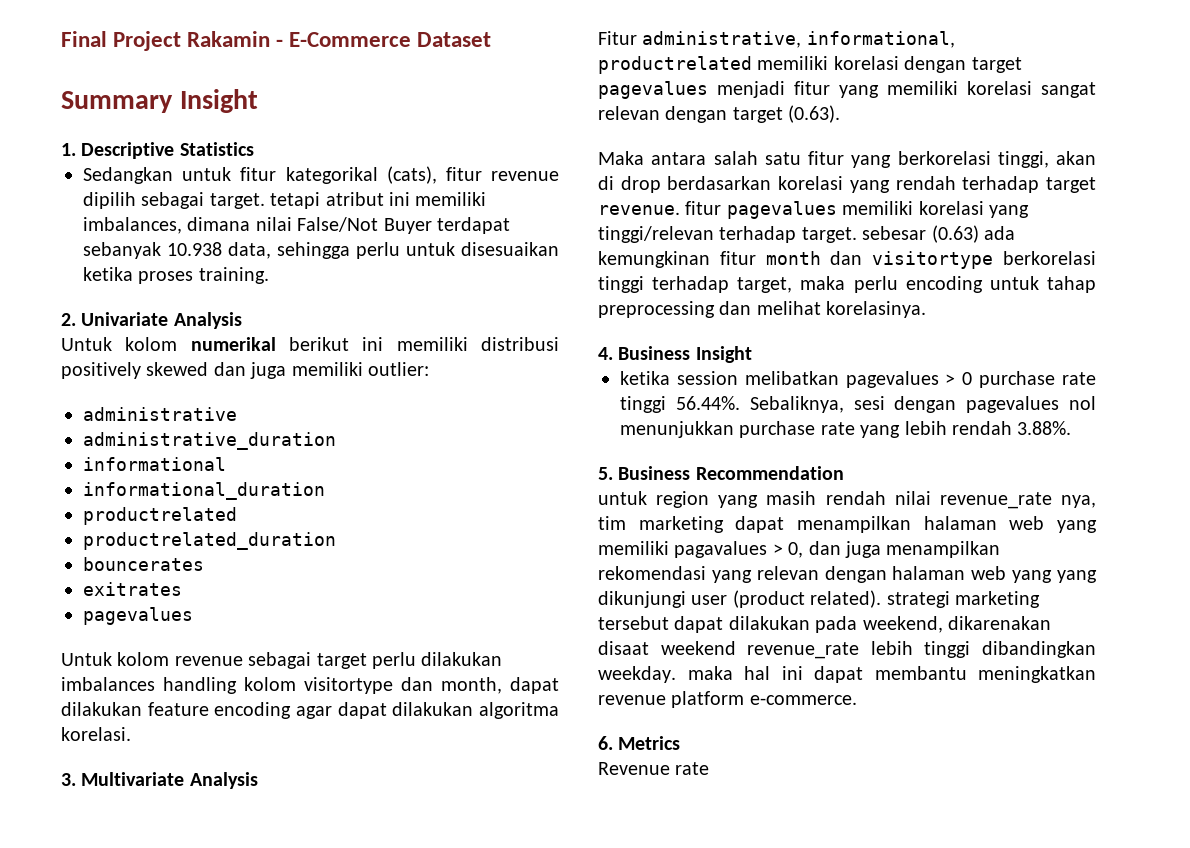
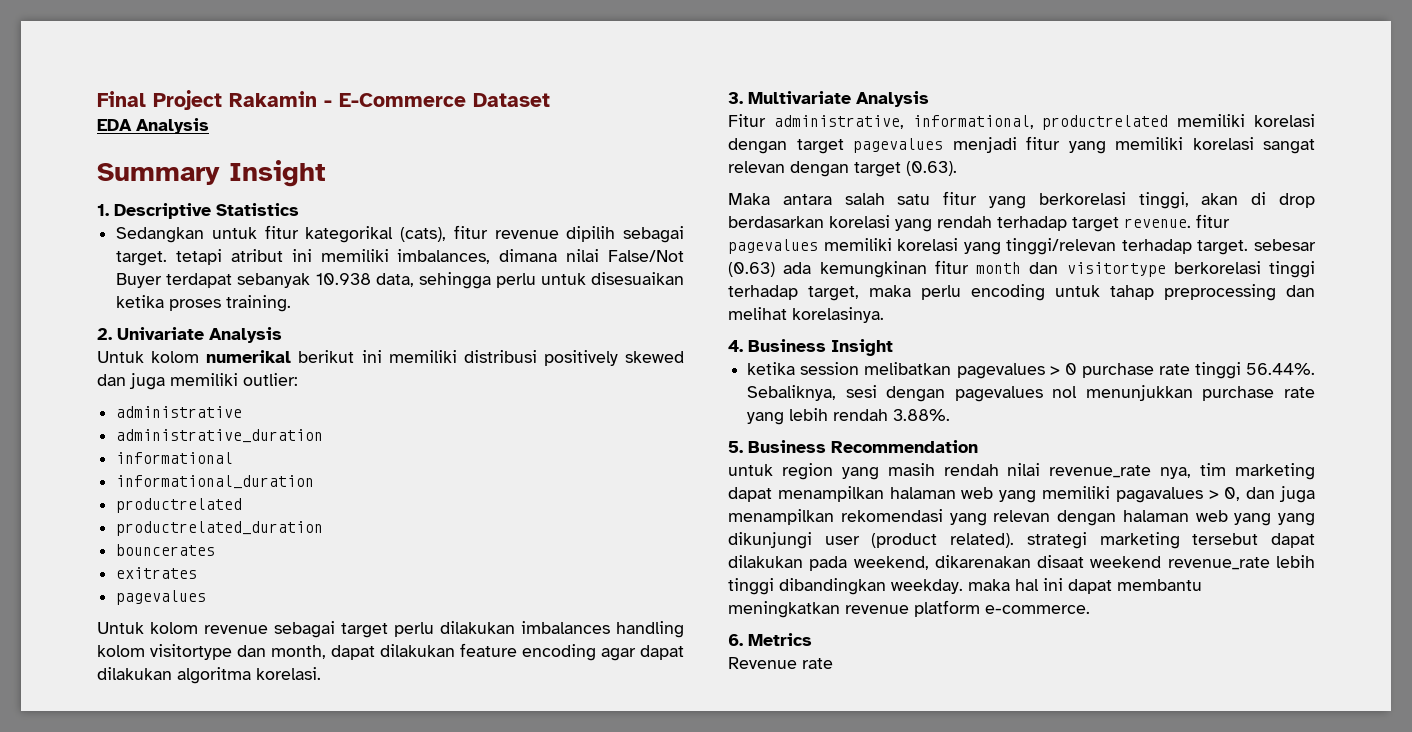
+ EDA Analysis

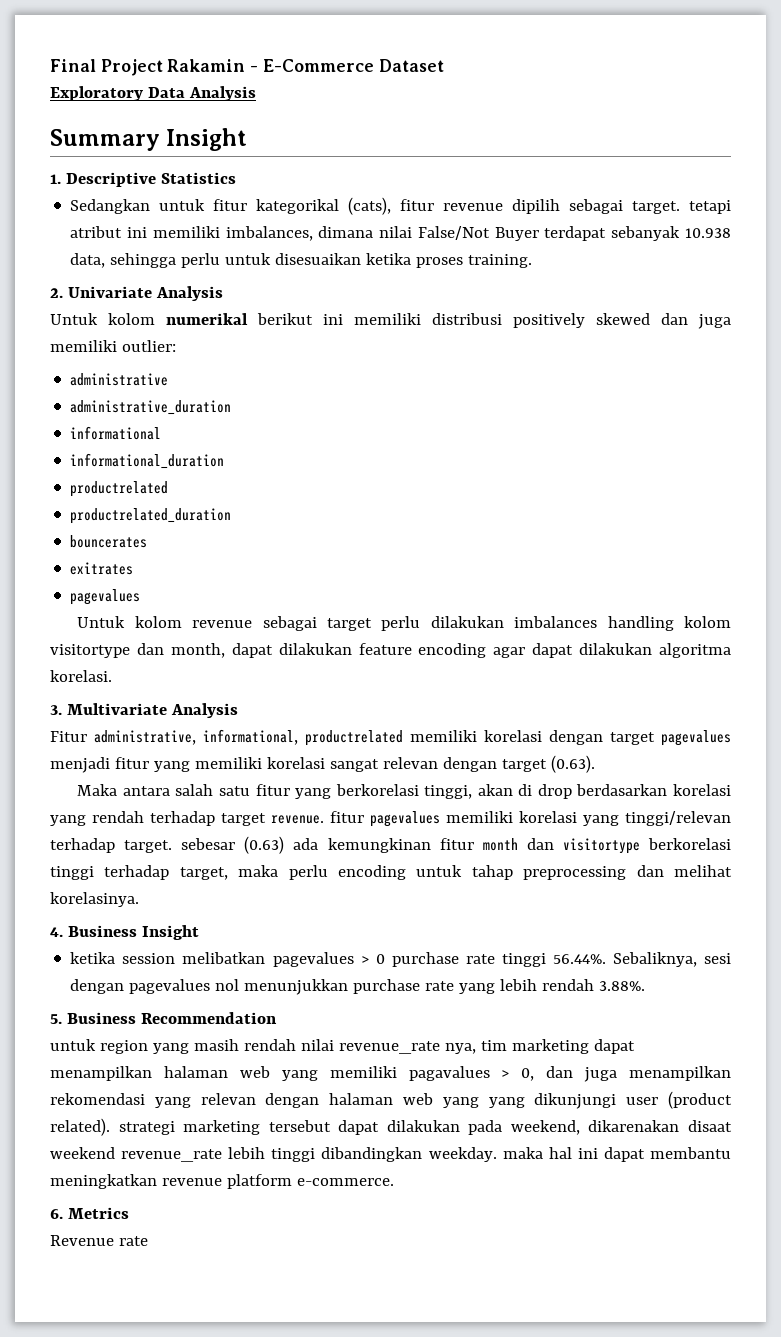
- EDA Analysis
+ Exploratory Data Analysis

